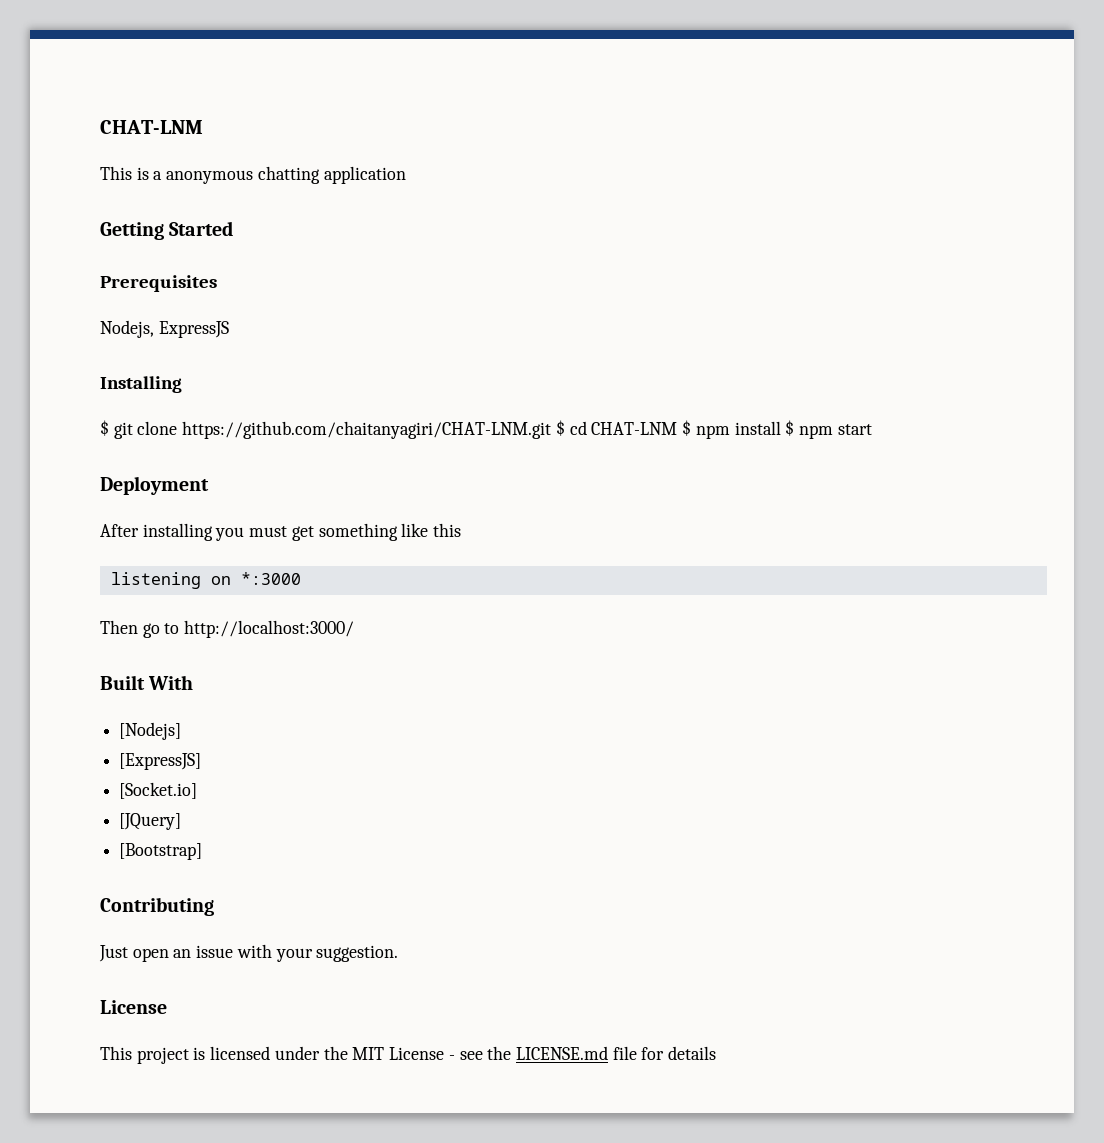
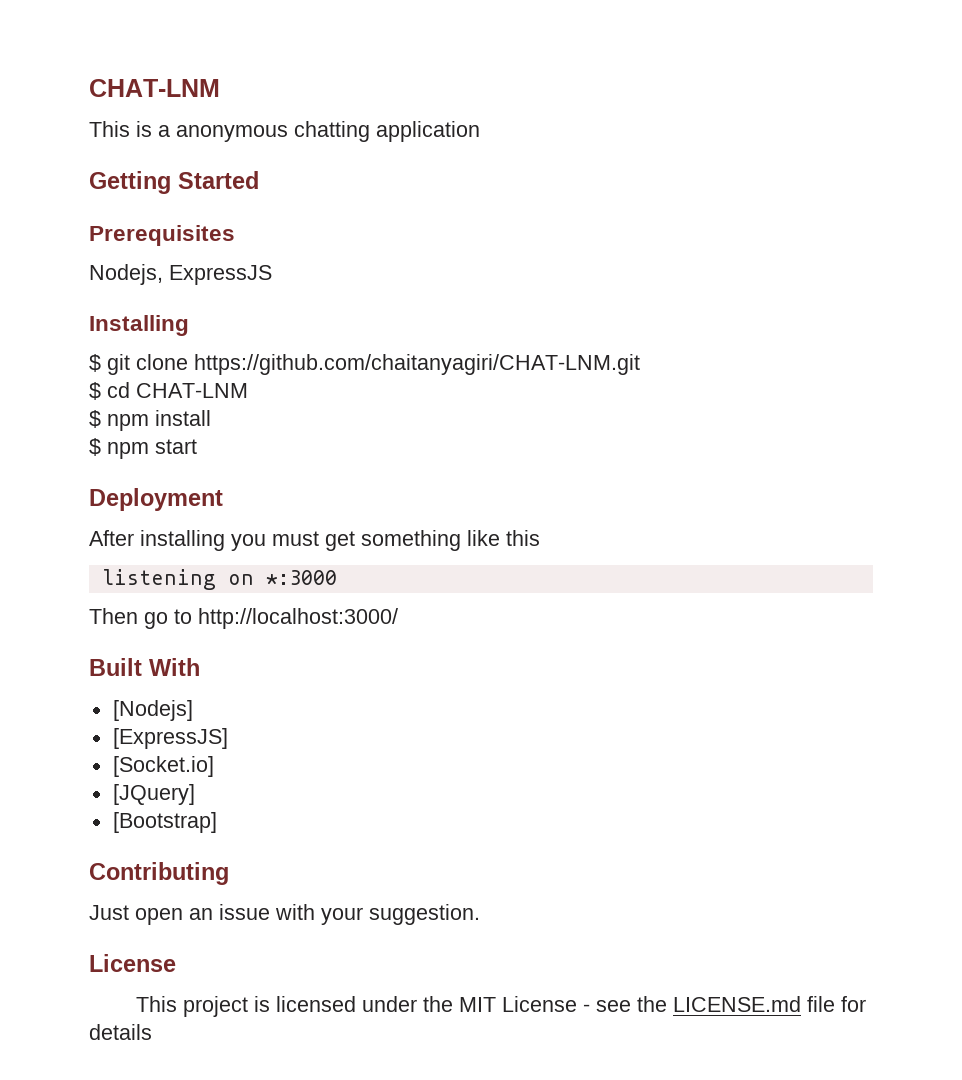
- $ git clone https://github.com/chaitanyagiri/CHAT-LNM.git $ cd CHAT-LNM $ npm install $ npm start
+ $ git clone https://github.com/chaitanyagiri/CHAT-LNM.git
+ $ cd CHAT-LNM
+ $ npm install
+ $ npm start

